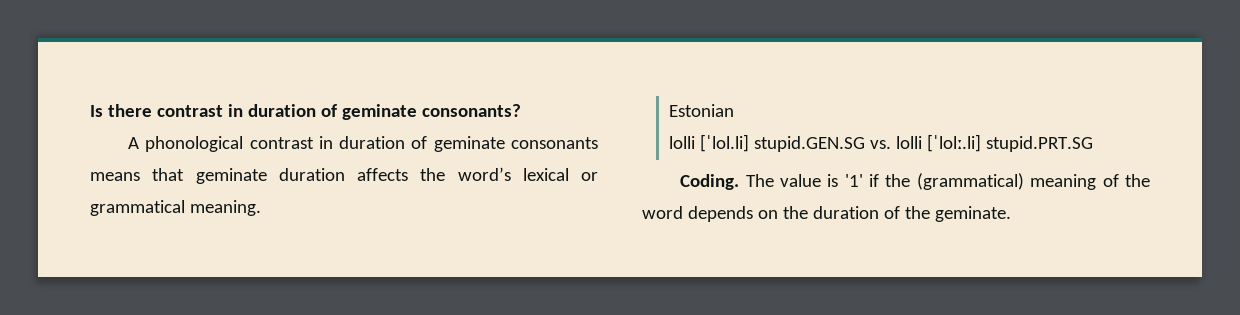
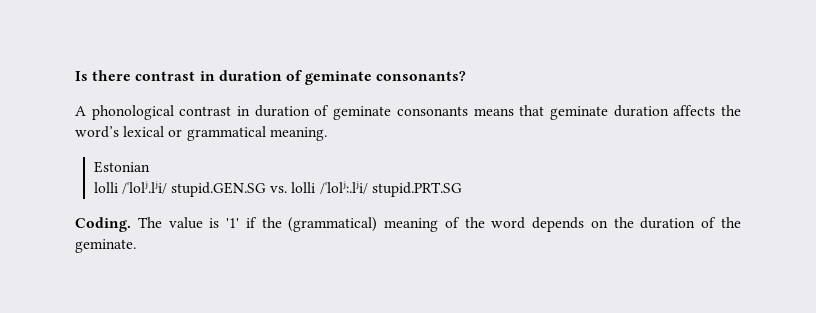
- lolli [ˈlol.li] stupid.GEN.SG vs. lolli [ˈlolː.li] stupid.PRT.SG
+ lolli /ˈlolʲ.lʲi/ stupid.GEN.SG vs. lolli /ˈlolʲː.lʲi/ stupid.PRT.SG

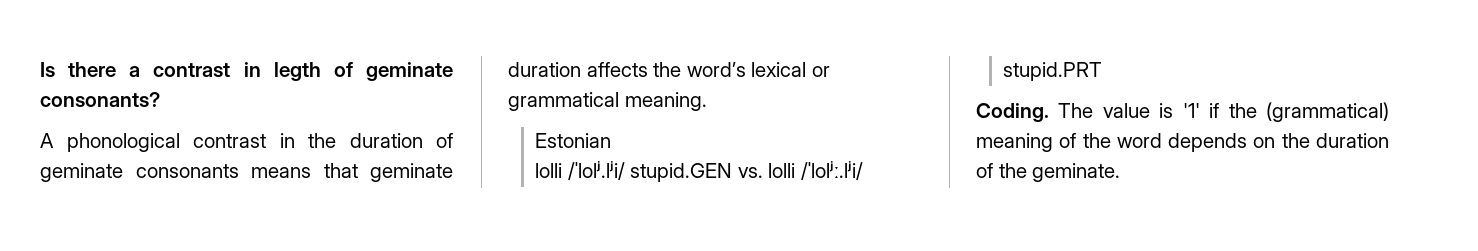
- Is there contrast in duration of geminate consonants?
+ Is there a contrast in legth of geminate consonants?
- A phonological contrast in duration of geminate consonants means that geminate duration affects the word’s lexical or grammatical meaning.
+ A phonological contrast in the duration of geminate consonants means that geminate duration affects the word’s lexical or grammatical meaning.
- lolli /ˈlolʲ.lʲi/ stupid.GEN.SG vs. lolli /ˈlolʲː.lʲi/ stupid.PRT.SG
+ lolli /ˈlolʲ.lʲi/ stupid.GEN vs. lolli /ˈlolʲː.lʲi/ stupid.PRT

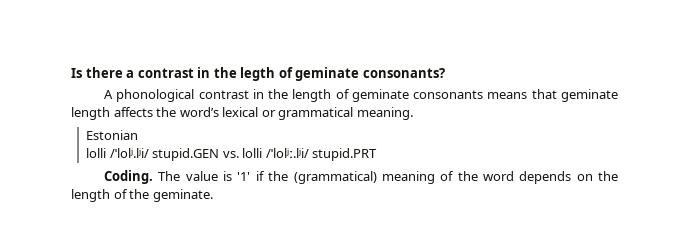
- Is there a contrast in legth of geminate consonants?
+ Is there a contrast in the legth of geminate consonants?
- A phonological contrast in the duration of geminate consonants means that geminate duration affects the word’s lexical or grammatical meaning.
+ A phonological contrast in the length of geminate consonants means that geminate length affects the word’s lexical or grammatical meaning.
- The value is '1' if the (grammatical) meaning of the word depends on the duration of the geminate.
+ The value is '1' if the (grammatical) meaning of the word depends on the length of the geminate.

